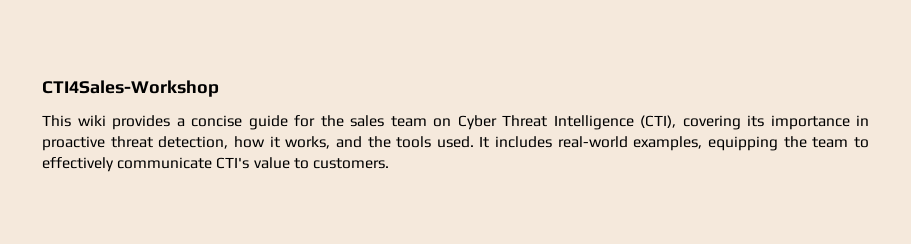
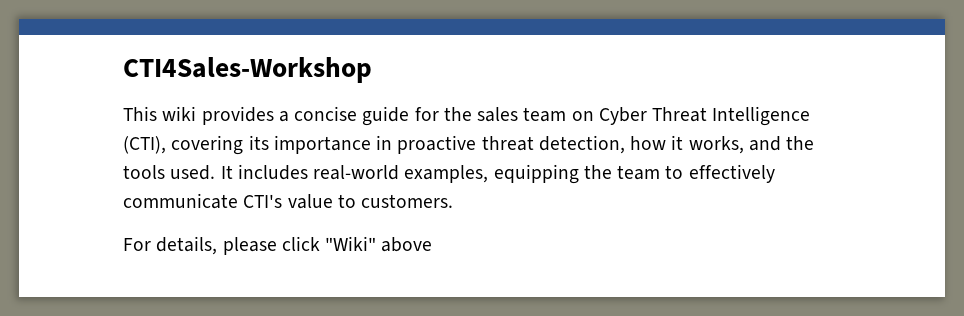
+ For details, please click "Wiki" above

